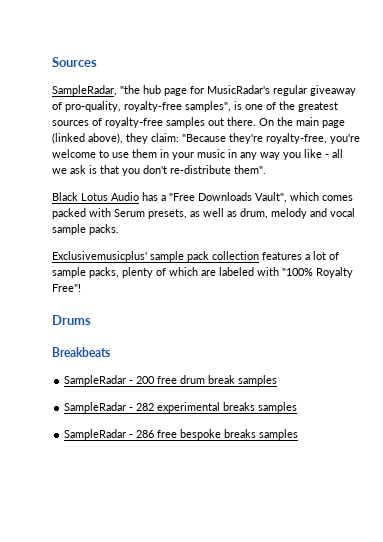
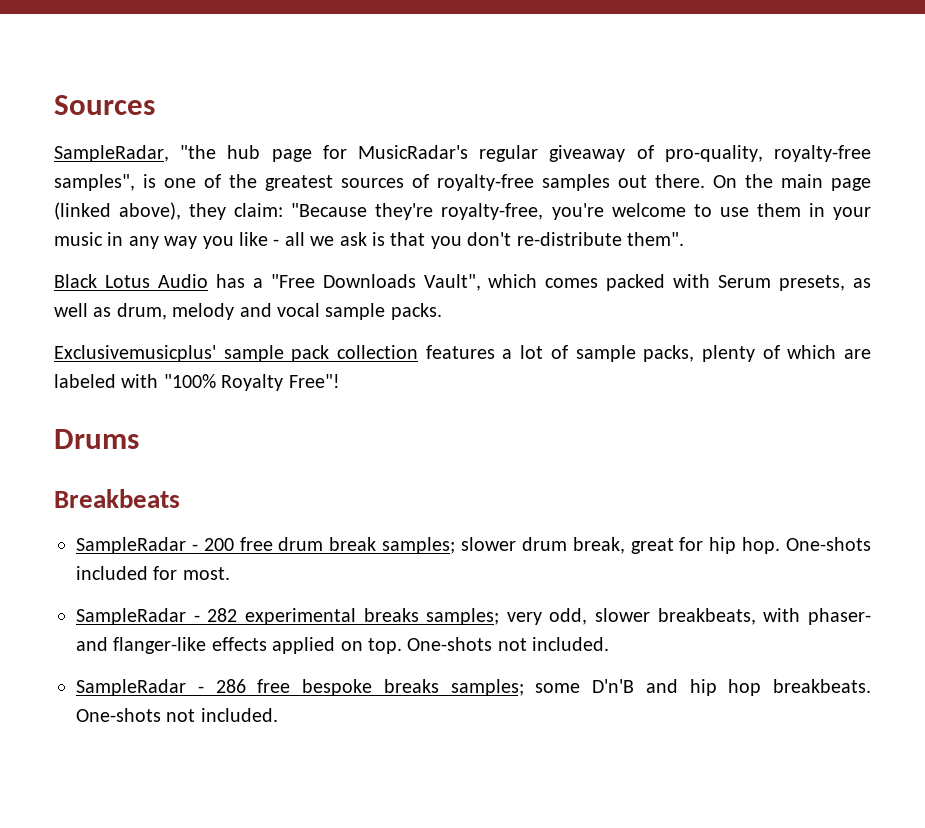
- SampleRadar - 200 free drum break samples
+ SampleRadar - 200 free drum break samples; slower drum break, great for hip hop. One-shots included for most.
- SampleRadar - 282 experimental breaks samples
+ SampleRadar - 282 experimental breaks samples; very odd, slower breakbeats, with phaser- and flanger-like effects applied on top. One-shots not included.
- SampleRadar - 286 free bespoke breaks samples
+ SampleRadar - 286 free bespoke breaks samples; some D'n'B and hip hop breakbeats. One-shots not included.

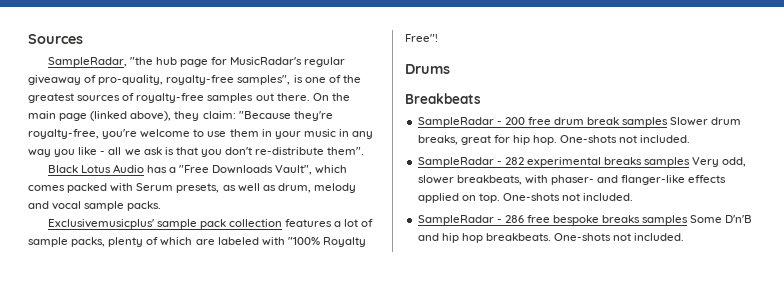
- SampleRadar - 200 free drum break samples; slower drum break, great for hip hop. One-shots included for most.
+ SampleRadar - 200 free drum break samples Slower drum breaks, great for hip hop. One-shots not included.
- SampleRadar - 282 experimental breaks samples; very odd, slower breakbeats, with phaser- and flanger-like effects applied on top.
+ SampleRadar - 282 experimental breaks samples Very odd, slower breakbeats, with phaser- and flanger-like effects applied on top.
- SampleRadar - 286 free bespoke breaks samples; some D'n'B and hip hop breakbeats.
+ SampleRadar - 286 free bespoke breaks samples Some D'n'B and hip hop breakbeats.

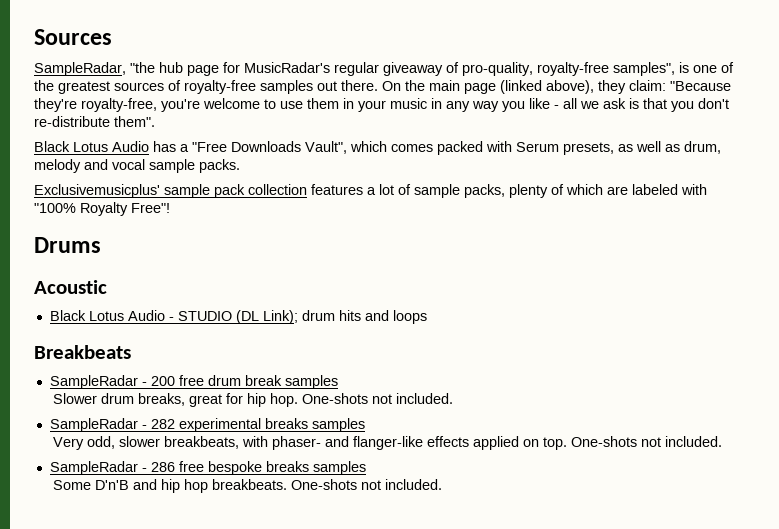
+ Acoustic
+ Black Lotus Audio - STUDIO (DL Link); drum hits and loops
- SampleRadar - 200 free drum break samples Slower drum breaks, great for hip hop.
+ SampleRadar - 200 free drum break samples
+ Slower drum breaks, great for hip hop.
- SampleRadar - 282 experimental breaks samples Very odd, slower breakbeats, with phaser- and flanger-like effects applied on top.
+ SampleRadar - 282 experimental breaks samples
+ Very odd, slower breakbeats, with phaser- and flanger-like effects applied on top.
- SampleRadar - 286 free bespoke breaks samples Some D'n'B and hip hop breakbeats.
+ SampleRadar - 286 free bespoke breaks samples
+ Some D'n'B and hip hop breakbeats.

